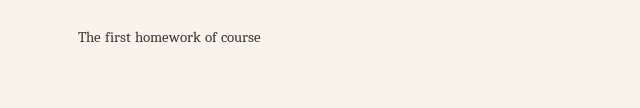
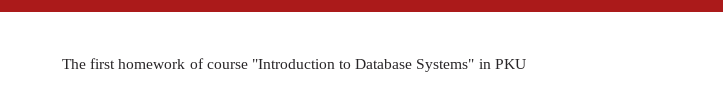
- The first homework of course
+ The first homework of course "Introduction to Database Systems" in PKU

